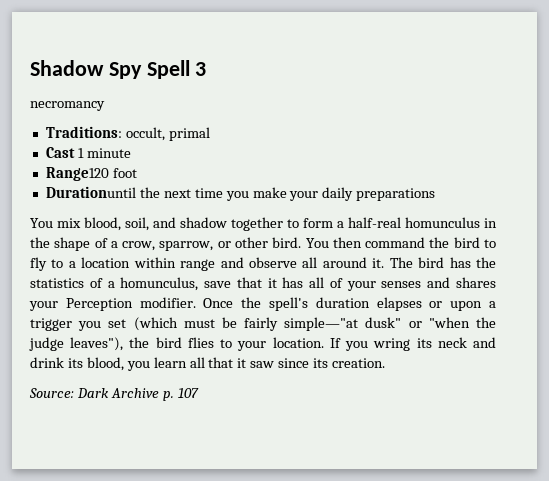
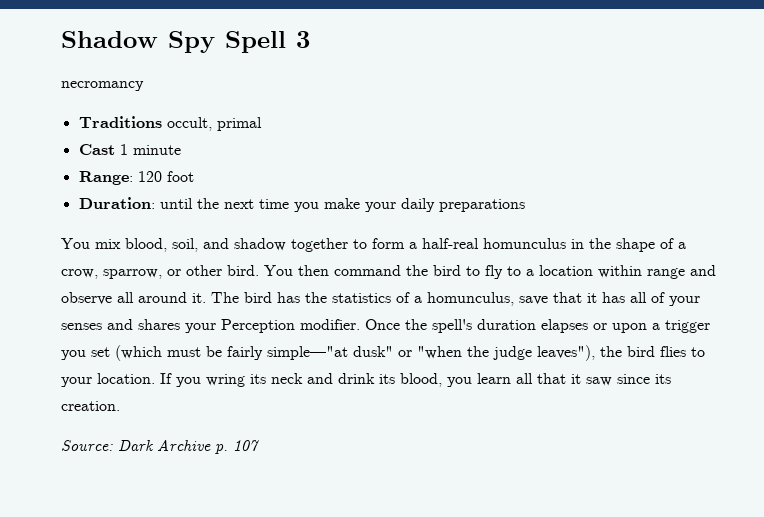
- Traditions: occult, primal
+ Traditions occult, primal
- Range120 foot
+ Range: 120 foot
- Durationuntil the next time you make your daily preparations
+ Duration: until the next time you make your daily preparations

